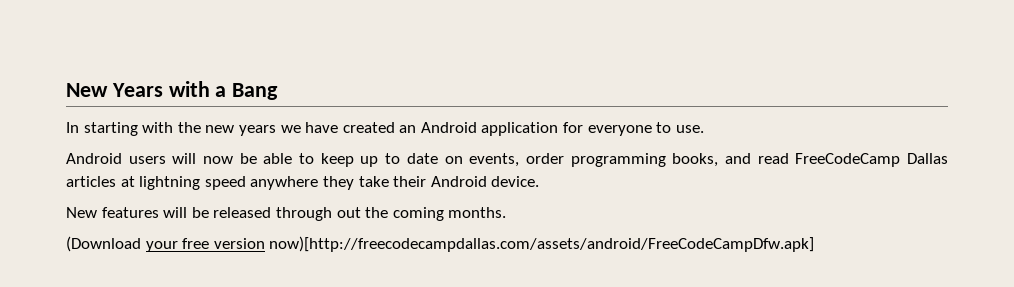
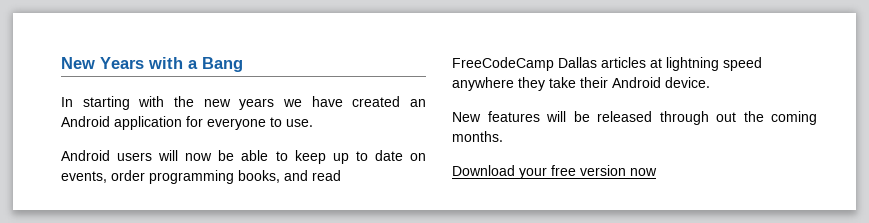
- (Download your free version now)[http://freecodecampdallas.com/assets/android/FreeCodeCampDfw.apk]
+ Download your free version now

